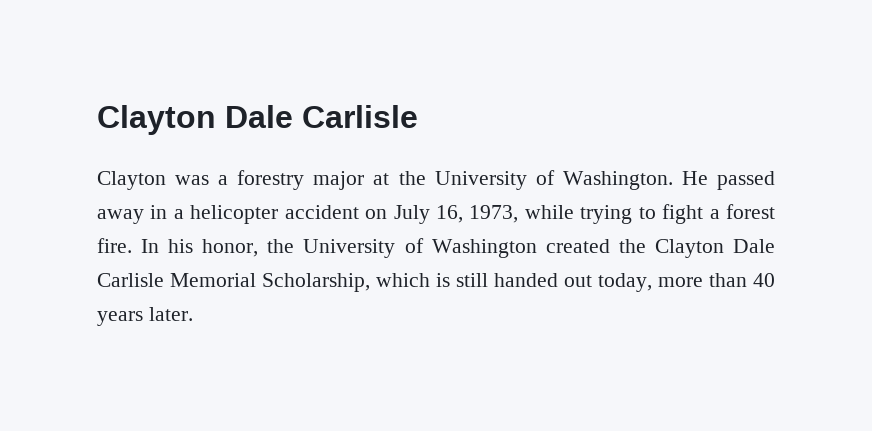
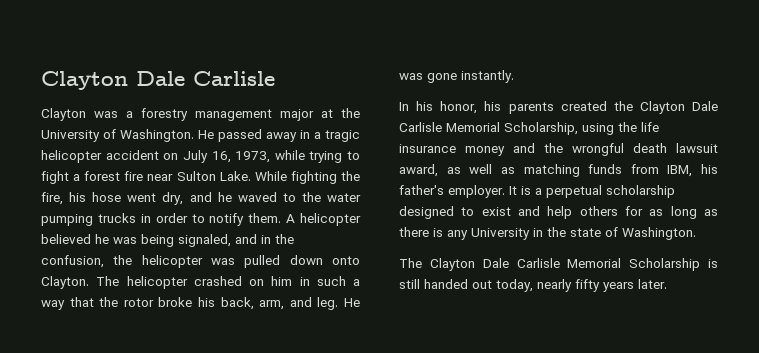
- Clayton was a forestry major at the University of Washington.
+ Clayton was a forestry management major at the University of Washington.
- He passed away in a helicopter accident on July 16, 1973, while trying to fight a forest fire. In his honor, the University of Washington created the Clayton Dale Carlisle Memorial Scholarship, which is still handed out today, more than 40 years later.
+ He passed away in a tragic helicopter accident on July 16, 1973, while trying to fight a forest fire near Sulton Lake. While fighting the fire, his hose went dry, and he waved to the water pumping trucks in order to notify them. A helicopter believed he was being signaled, and in the confusion, the helicopter was pulled down onto Clayton. The helicopter crashed on him in such a way that the rotor broke his back, arm, and leg. He was gone instantly.
+ In his honor, his parents created the Clayton Dale Carlisle Memorial Scholarship, using the life insurance money and the wrongful death lawsuit award, as well as matching funds from IBM, his father's employer. It is a perpetual scholarship designed to exist and help others for as long as there is any University in the state of Washington.
+ The Clayton Dale Carlisle Memorial Scholarship is still handed out today, nearly fifty years later.

